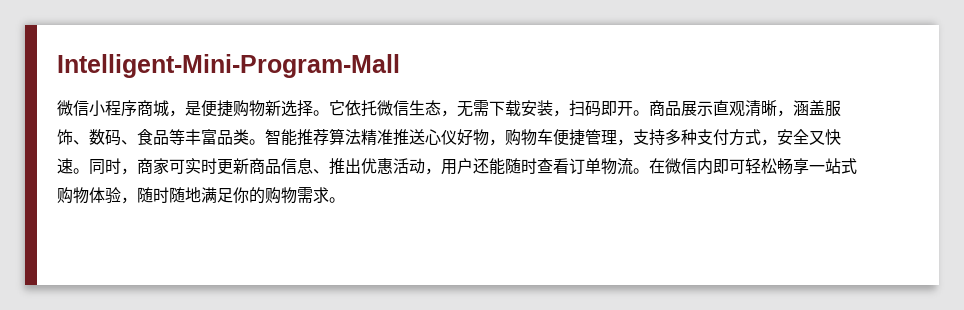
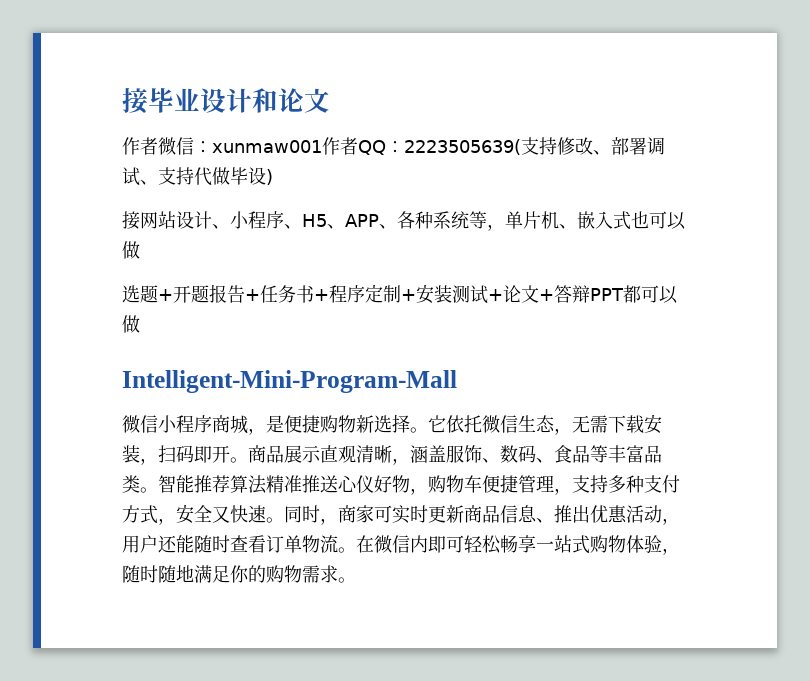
+ 接毕业设计和论文
+ 作者微信：xunmaw001作者QQ：2223505639(支持修改、部署调试、支持代做毕设)
+ 接网站设计、小程序、H5、APP、各种系统等，单片机、嵌入式也可以做
+ 选题+开题报告+任务书+程序定制+安装测试+论文+答辩PPT都可以做

